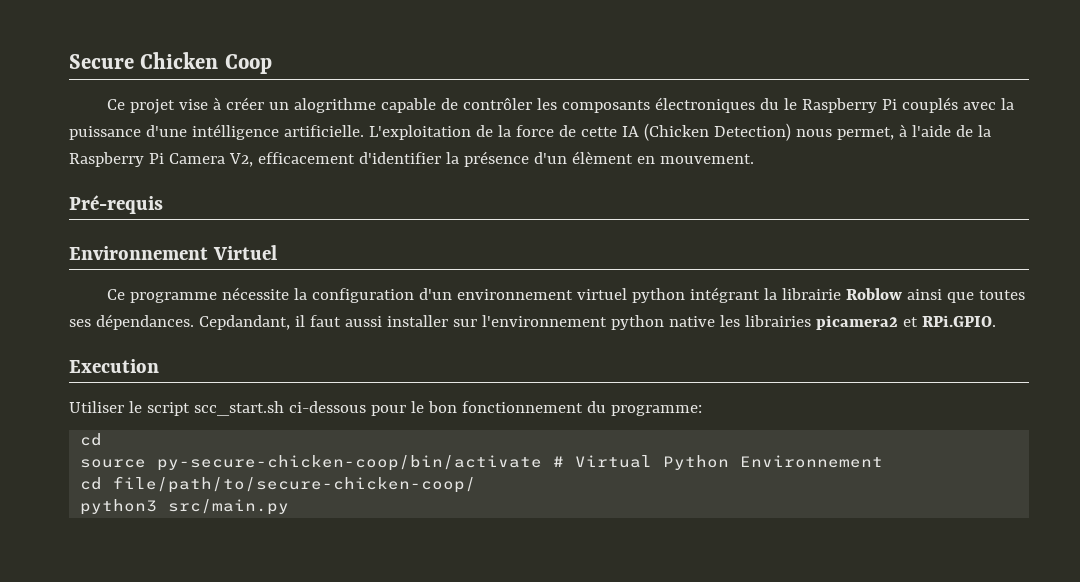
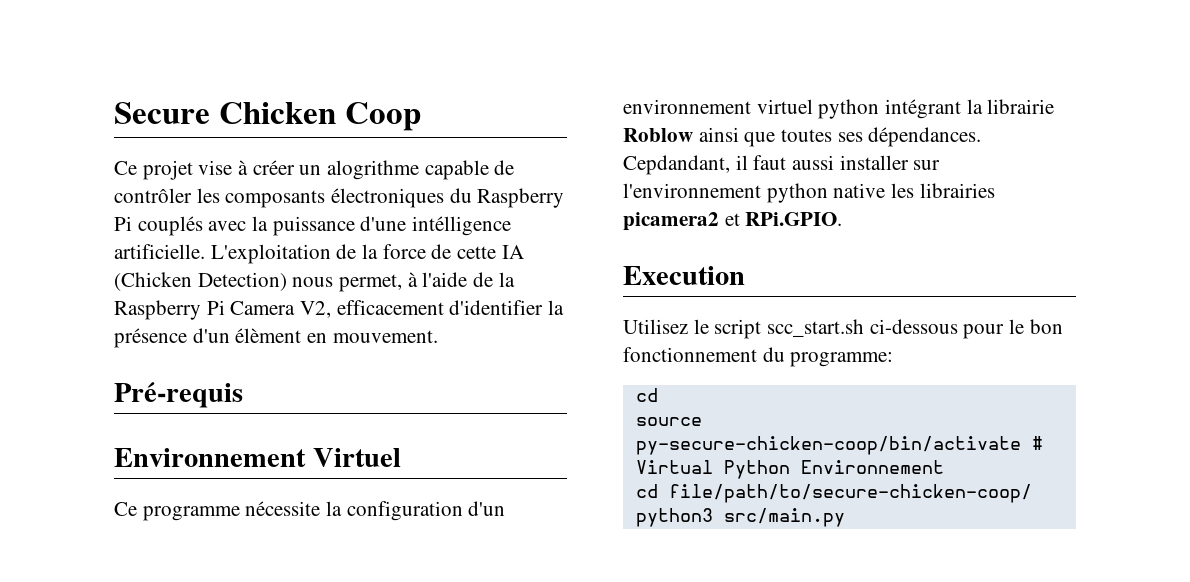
- Ce projet vise à créer un alogrithme capable de contrôler les composants électroniques du le Raspberry Pi couplés avec la puissance d'une intélligence artificielle.
+ Ce projet vise à créer un alogrithme capable de contrôler les composants électroniques du Raspberry Pi couplés avec la puissance d'une intélligence artificielle.
- Utiliser le script scc_start.sh ci-dessous pour le bon fonctionnement du programme:
+ Utilisez le script scc_start.sh ci-dessous pour le bon fonctionnement du programme:

